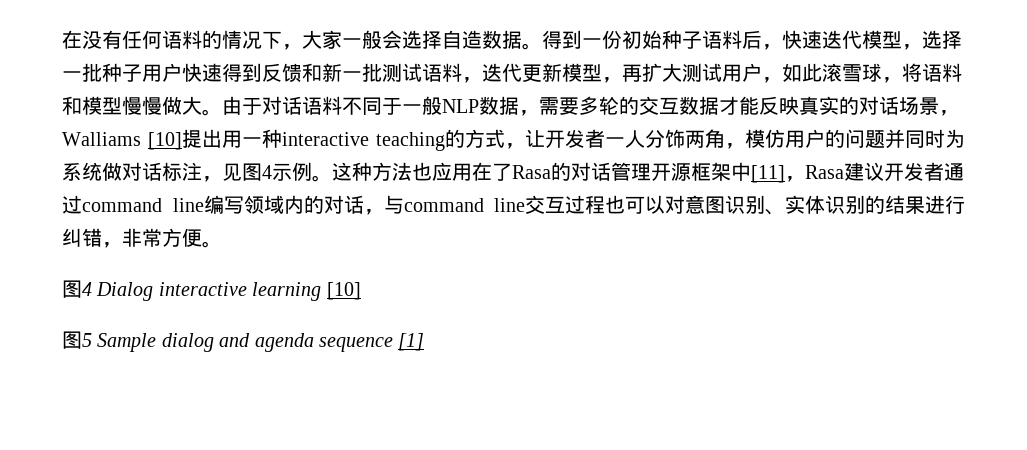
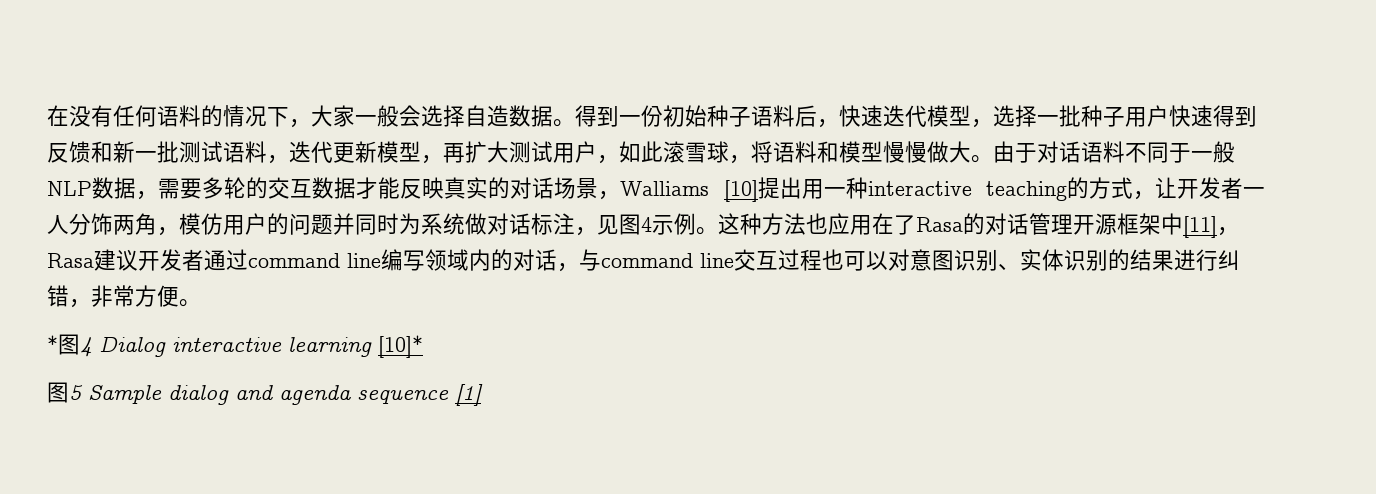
- 图4 Dialog interactive learning [10]
+ *图4 Dialog interactive learning [10]*

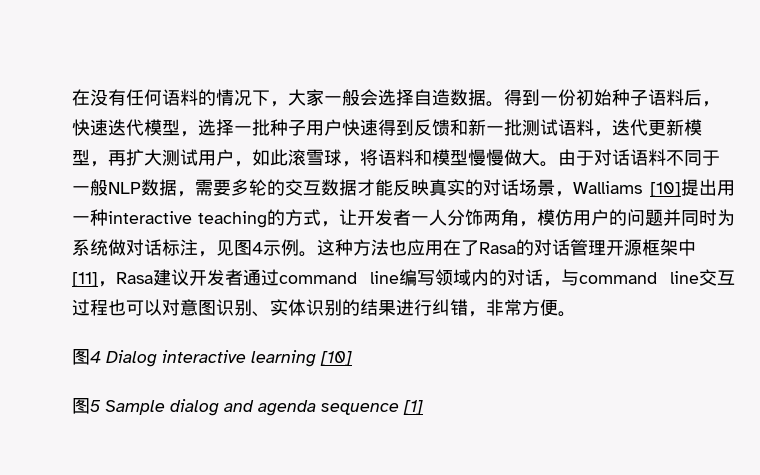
- *图4 Dialog interactive learning [10]*
+ 图4 Dialog interactive learning [10]

